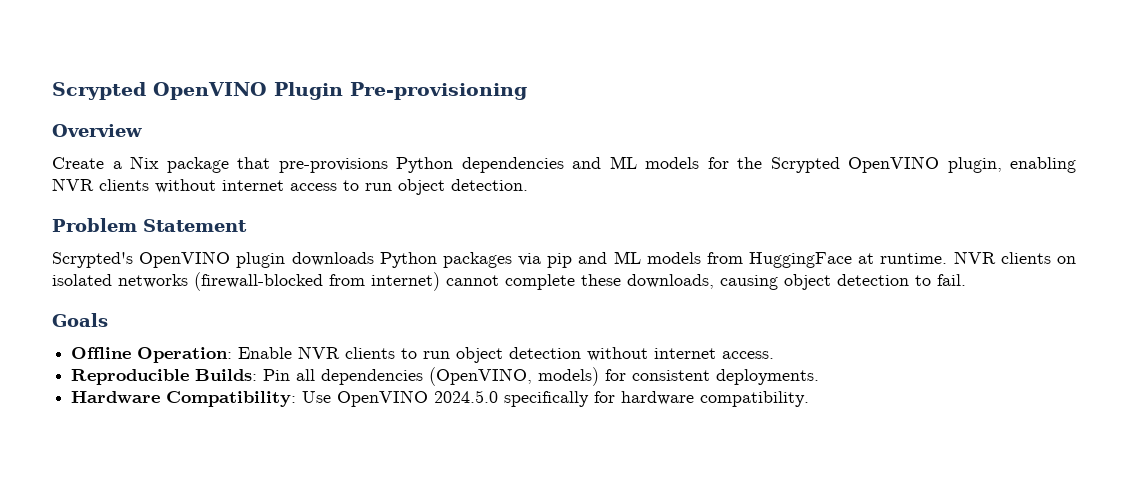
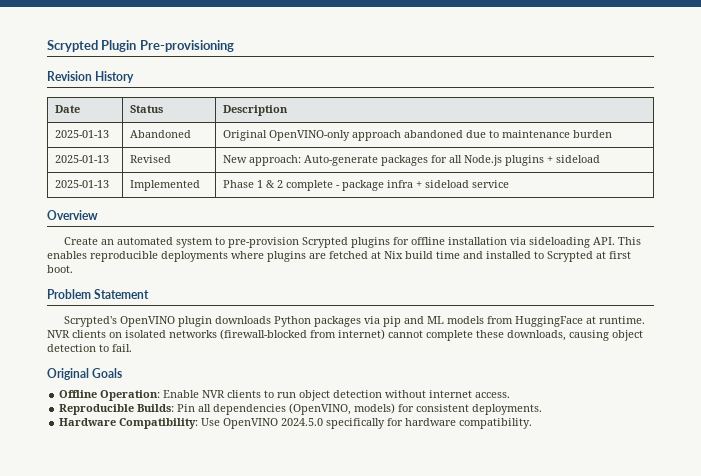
- Scrypted OpenVINO Plugin Pre-provisioning
+ Scrypted Plugin Pre-provisioning
+ Revision History
+ Date | Status | Description
+ 2025-01-13 | Abandoned | Original OpenVINO-only approach abandoned due to maintenance burden
+ 2025-01-13 | Revised | New approach: Auto-generate packages for all Node.js plugins + sideload
+ 2025-01-13 | Implemented | Phase 1 & 2 complete - package infra + sideload service
  Overview
- Create a Nix package that pre-provisions Python dependencies and ML models for the Scrypted OpenVINO plugin, enabling NVR clients without internet access to run object detection.
+ Create an automated system to pre-provision Scrypted plugins for offline installation via sideloading API. This enables reproducible deployments where plugins are fetched at Nix build time and installed to Scrypted at first boot.
- Goals
+ Original Goals

